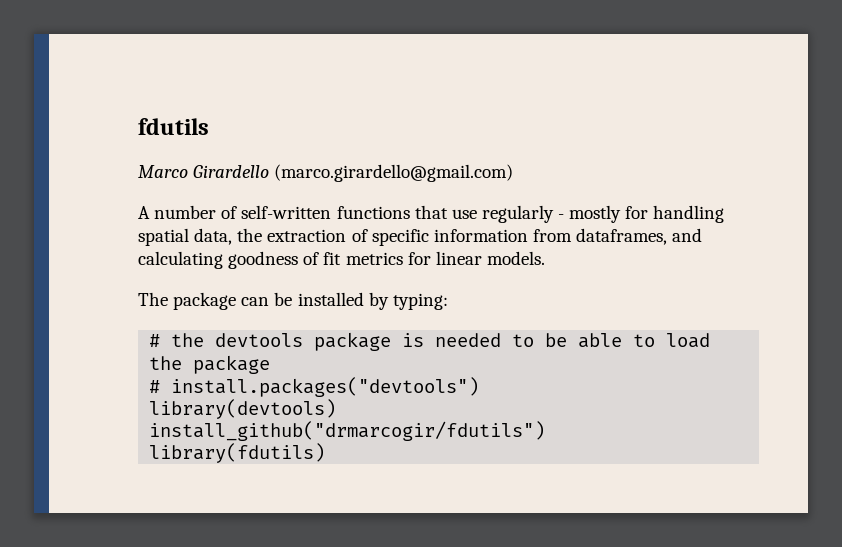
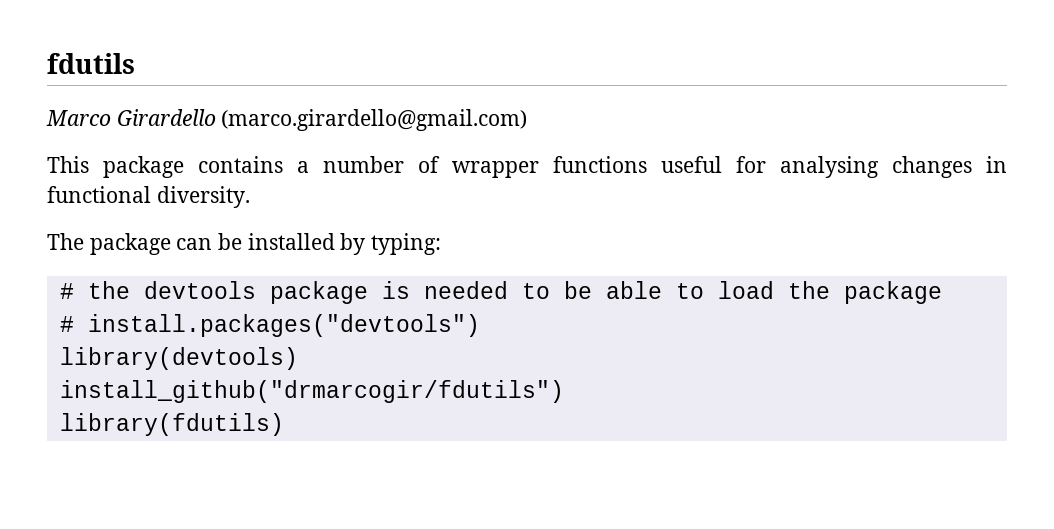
- A number of self-written functions that use regularly - mostly for handling spatial data, the extraction of specific information from dataframes, and calculating goodness of fit metrics for linear models.
+ This package contains a number of wrapper functions useful for analysing changes in functional diversity.

